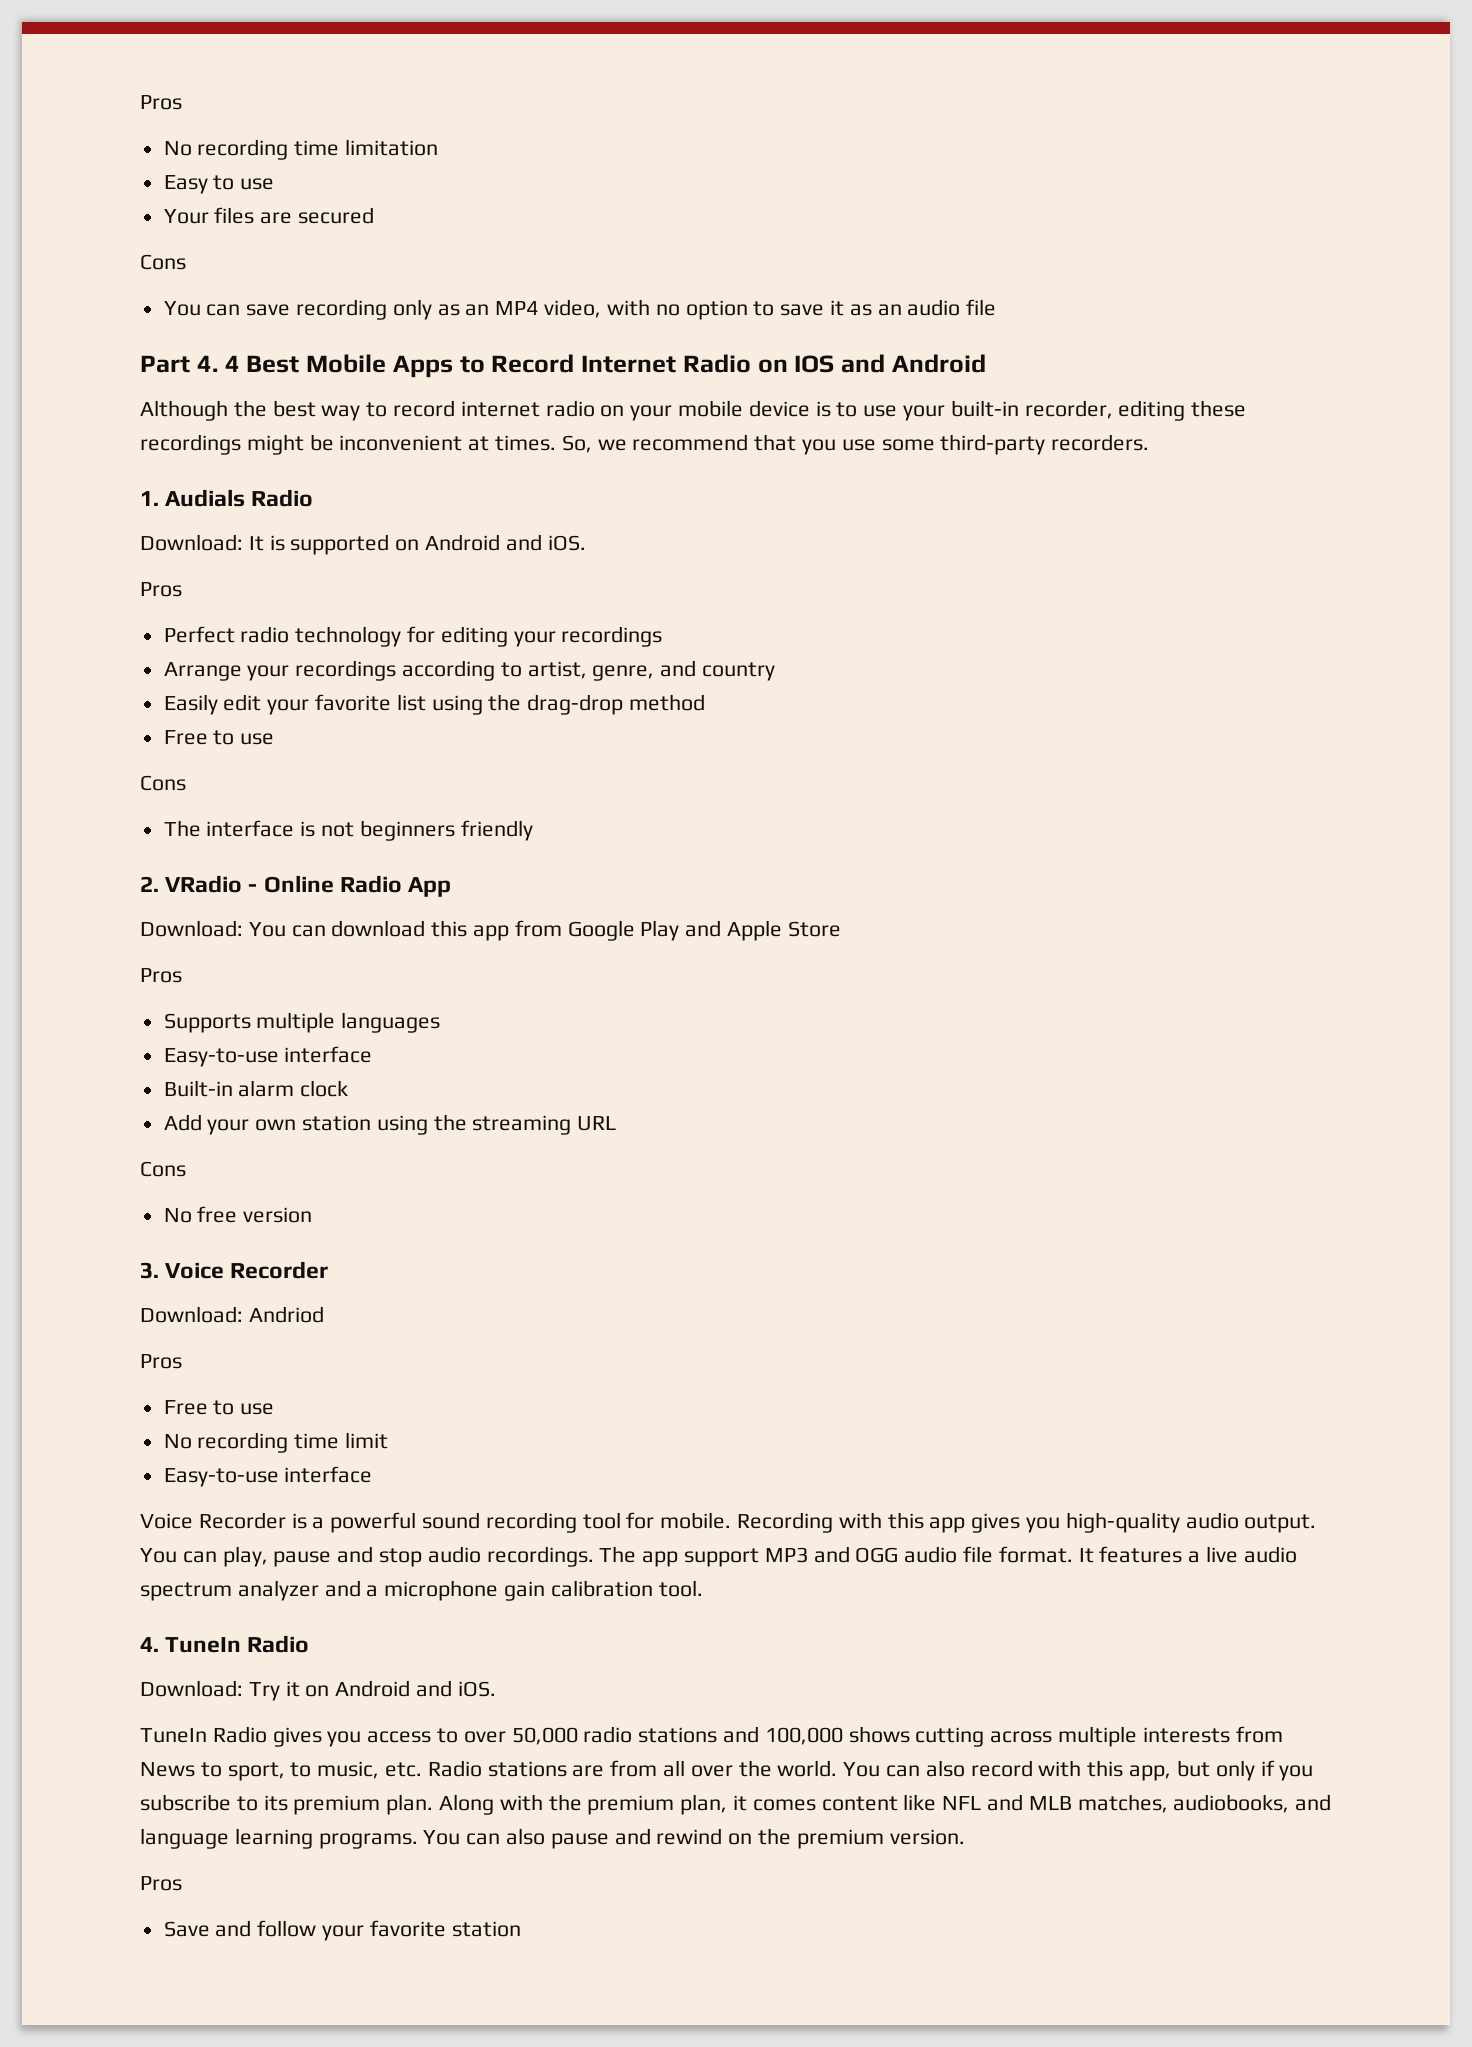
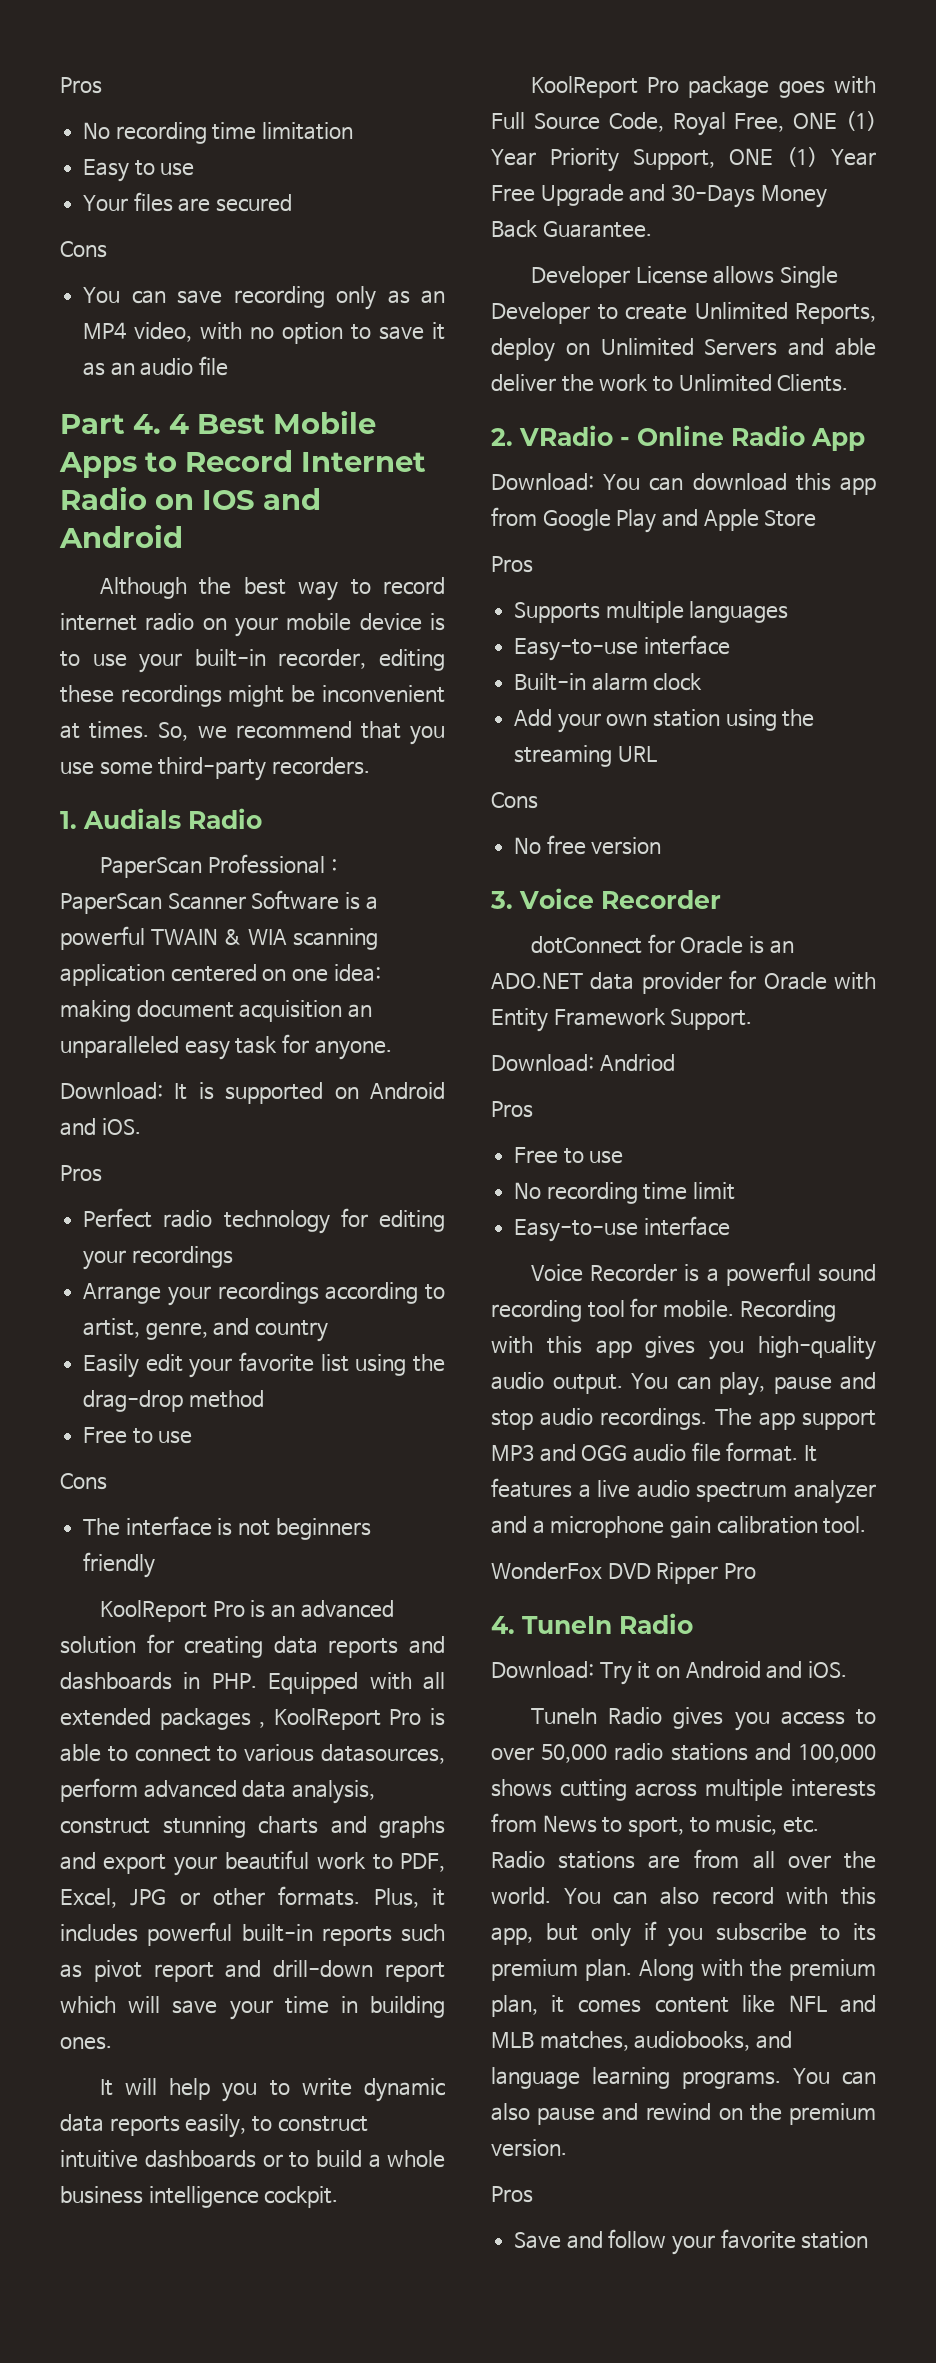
+ PaperScan Professional：PaperScan Scanner Software is a powerful TWAIN & WIA scanning application centered on one idea: making document acquisition an unparalleled easy task for anyone.
+ KoolReport Pro is an advanced solution for creating data reports and dashboards in PHP. Equipped with all extended packages , KoolReport Pro is able to connect to various datasources, perform advanced data analysis, construct stunning charts and graphs and export your beautiful work to PDF, Excel, JPG or other formats. Plus, it includes powerful built-in reports such as pivot report and drill-down report which will save your time in building ones.
+ It will help you to write dynamic data reports easily, to construct intuitive dashboards or to build a whole business intelligence cockpit.
+ KoolReport Pro package goes with Full Source Code, Royal Free, ONE (1) Year Priority Support, ONE (1) Year Free Upgrade and 30-Days Money Back Guarantee.
+ Developer License allows Single Developer to create Unlimited Reports, deploy on Unlimited Servers and able deliver the work to Unlimited Clients.
+ dotConnect for Oracle is an ADO.NET data provider for Oracle with Entity Framework Support.
+ WonderFox DVD Ripper Pro

